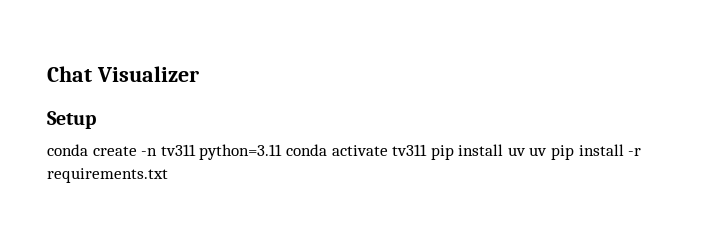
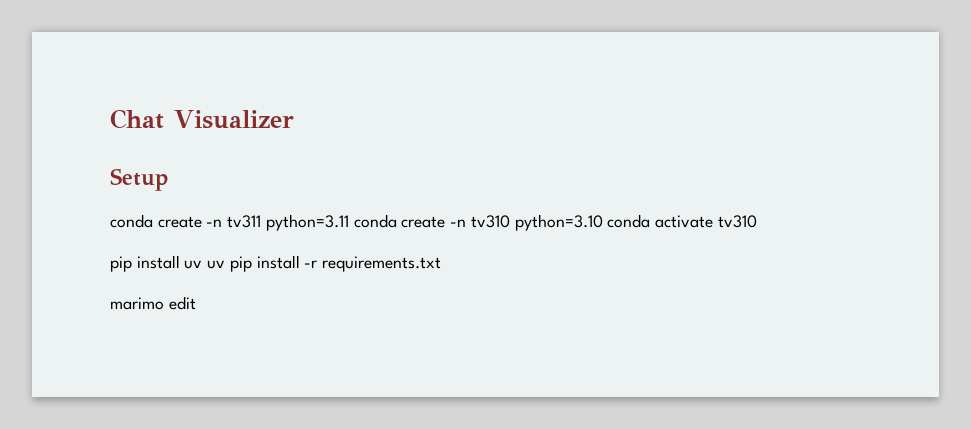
- conda create -n tv311 python=3.11 conda activate tv311 pip install uv uv pip install -r requirements.txt
+ conda create -n tv311 python=3.11 conda create -n tv310 python=3.10 conda activate tv310
+ pip install uv uv pip install -r requirements.txt
+ marimo edit

